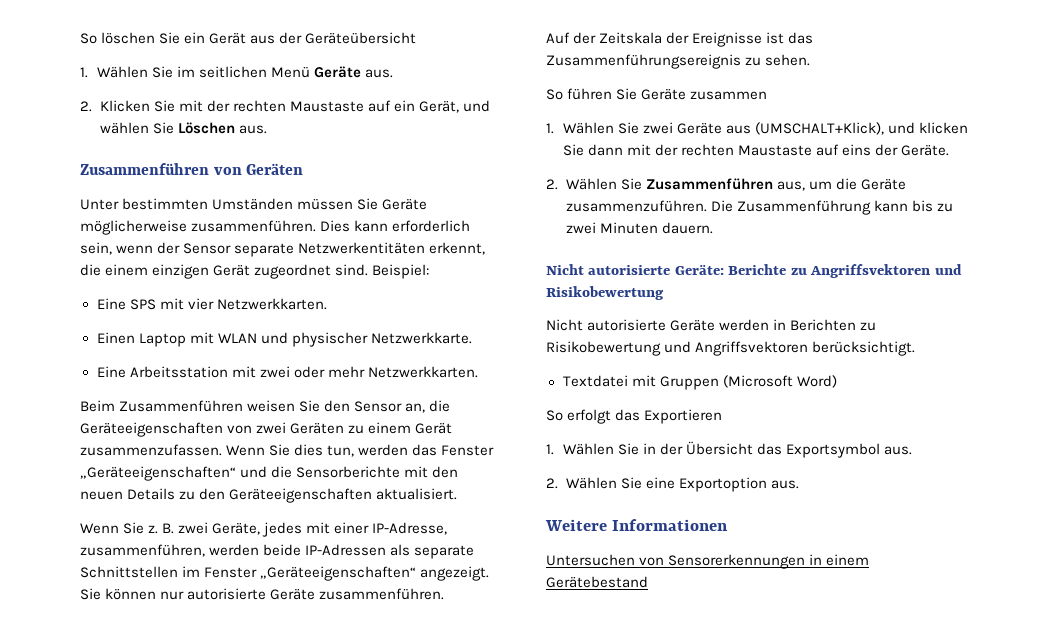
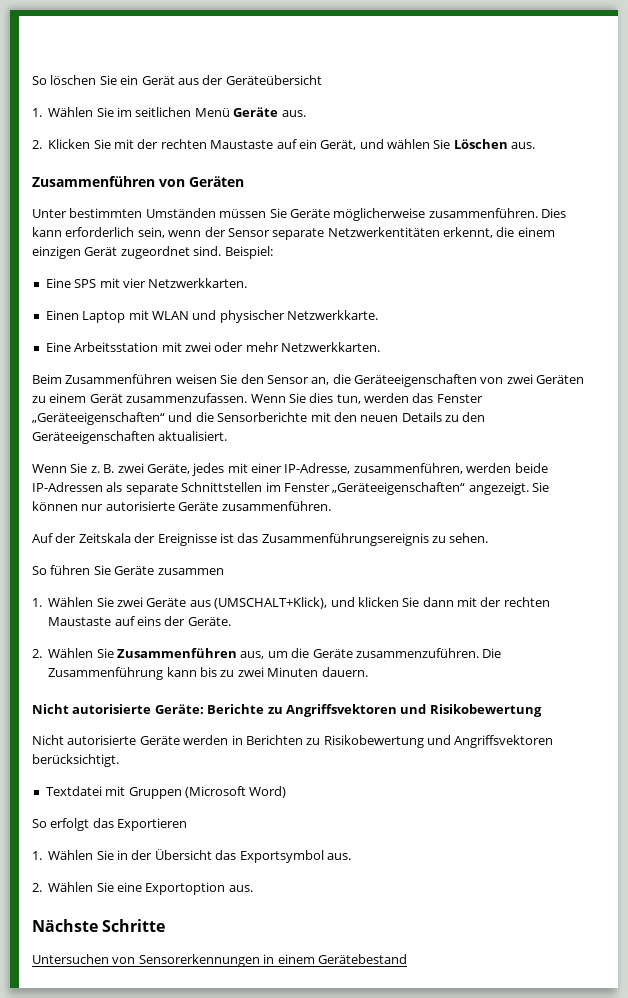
- Weitere Informationen
+ Nächste Schritte

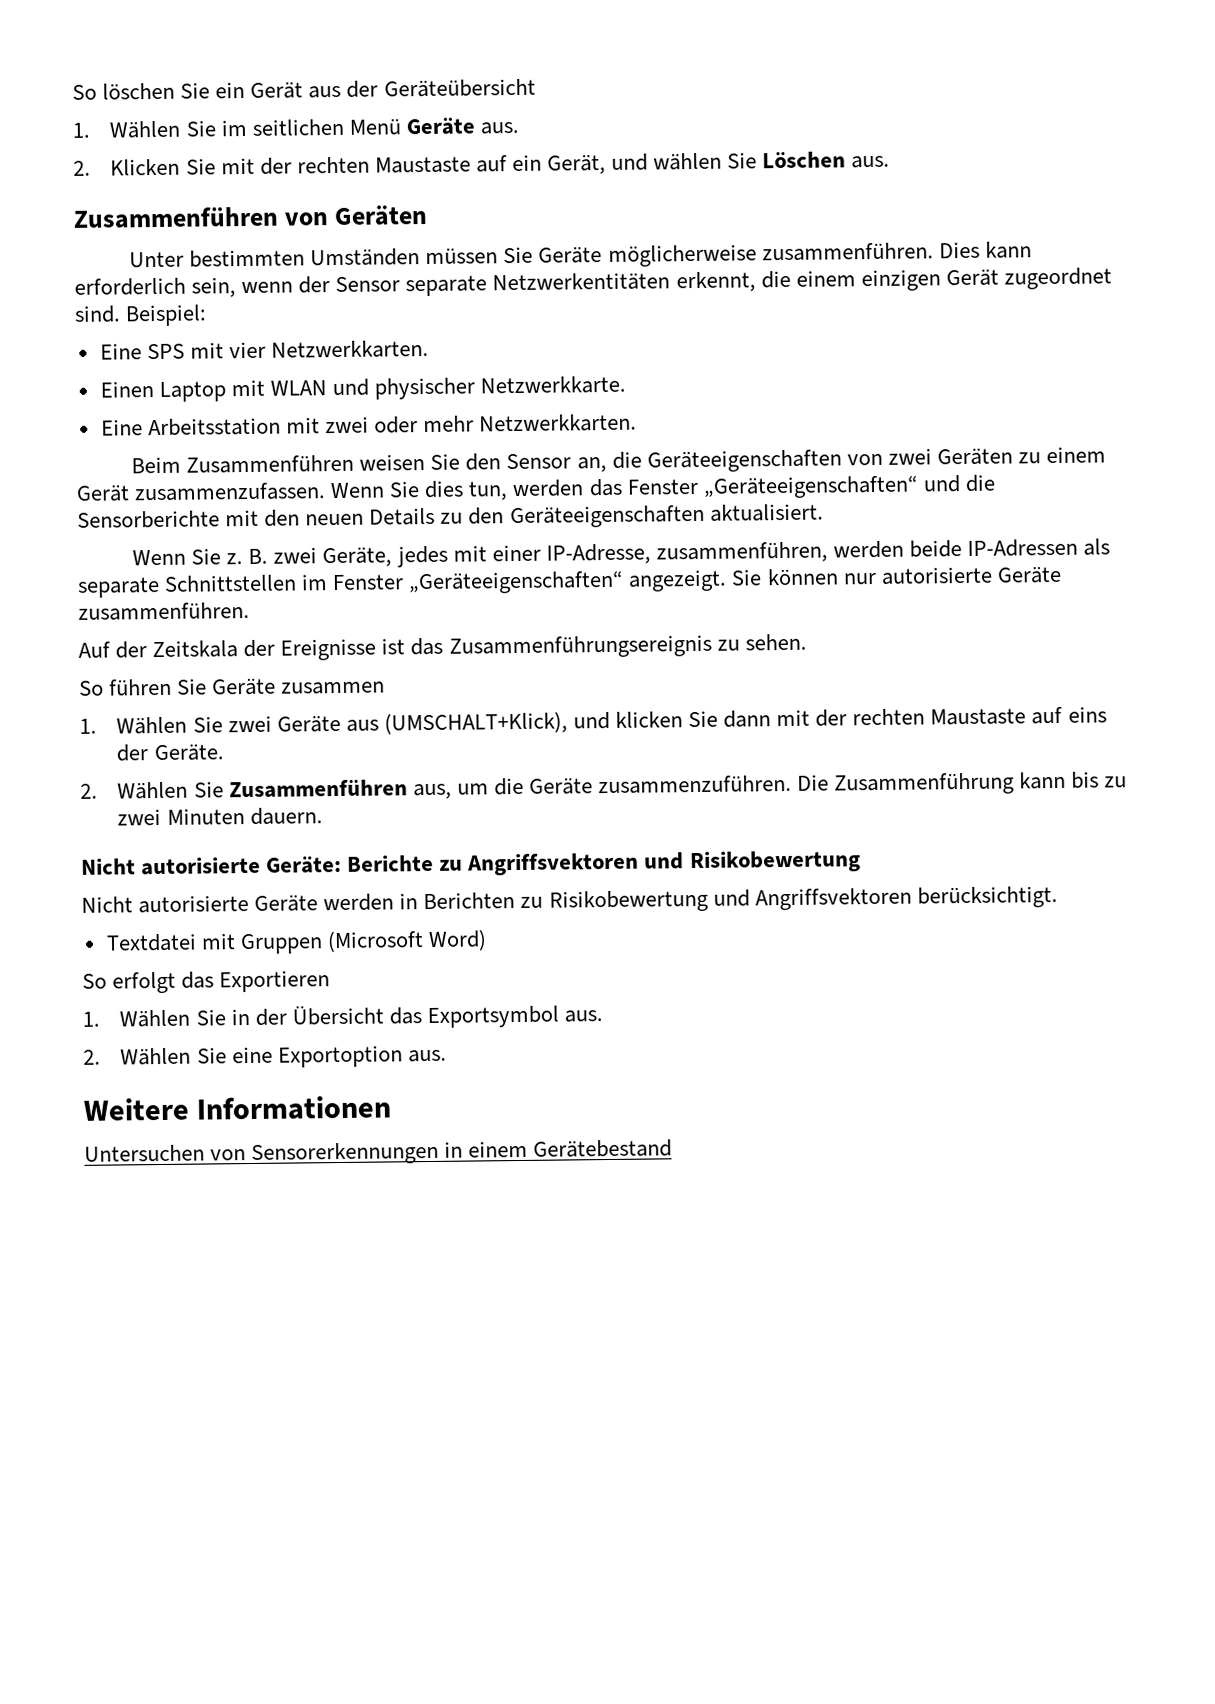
- Nächste Schritte
+ Weitere Informationen

